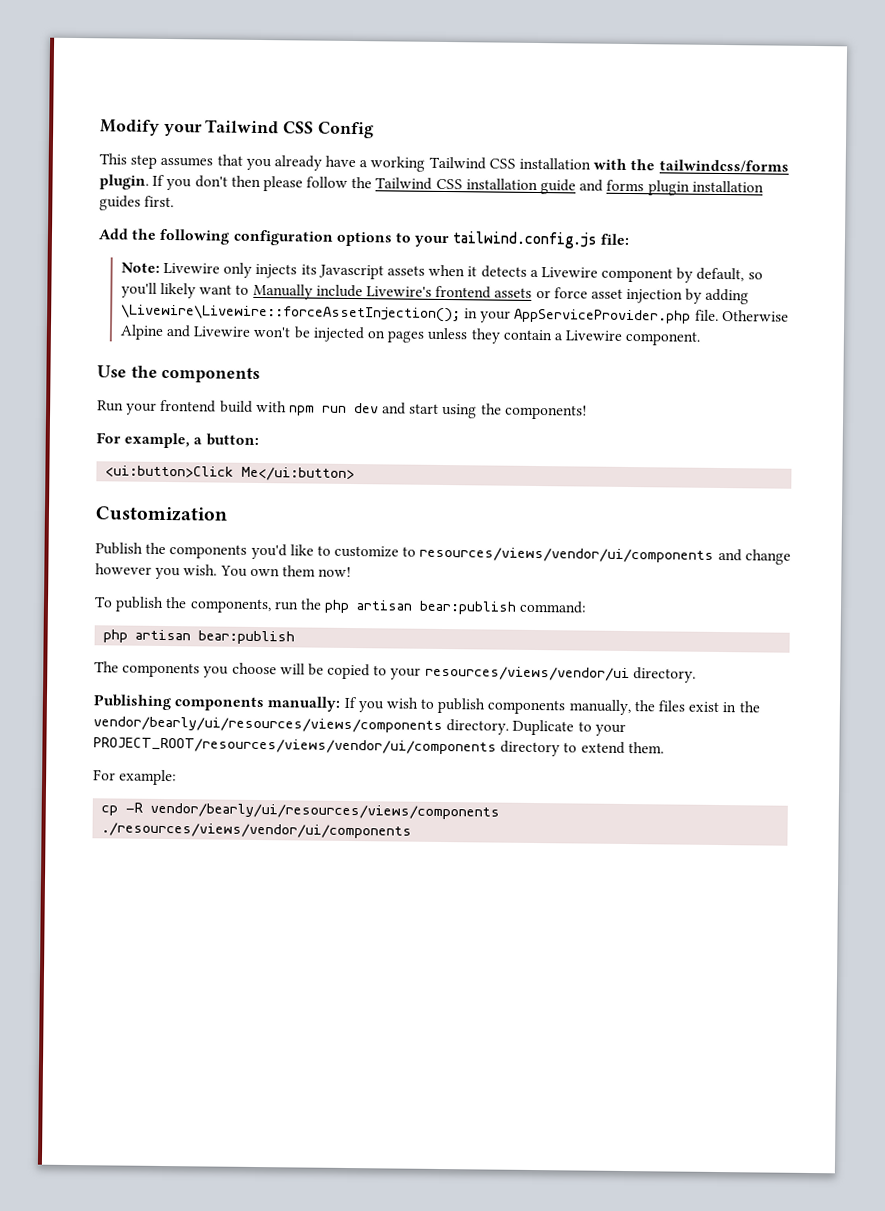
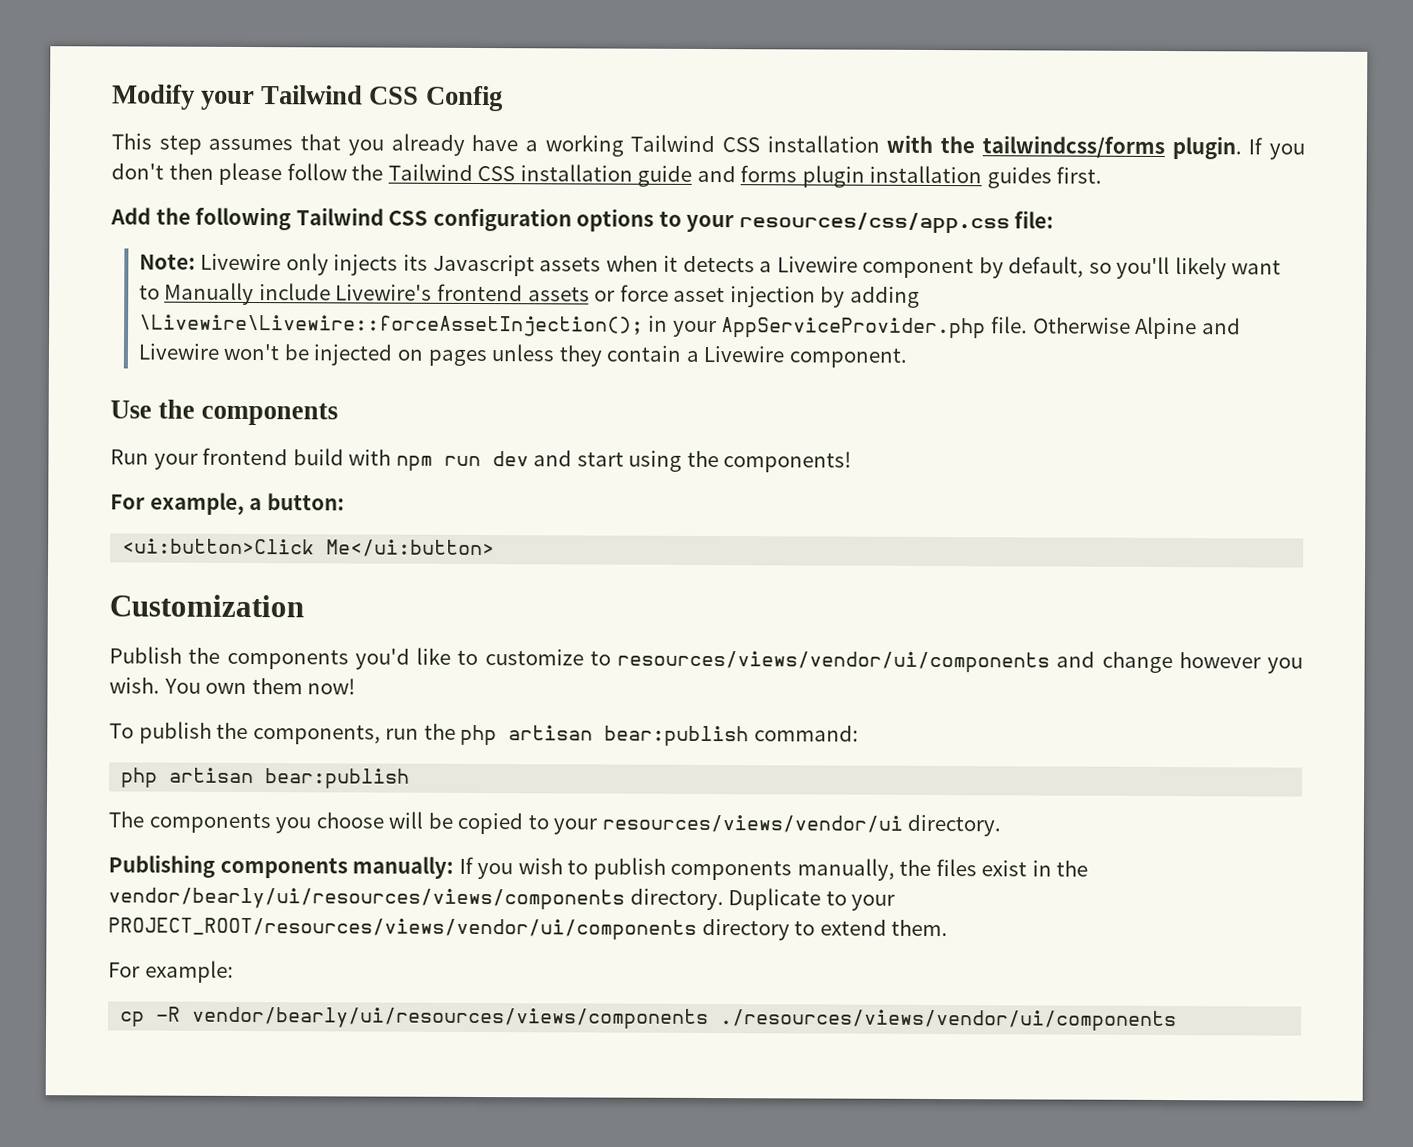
- Add the following configuration options to your tailwind.config.js file:
+ Add the following Tailwind CSS configuration options to your resources/css/app.css file:

